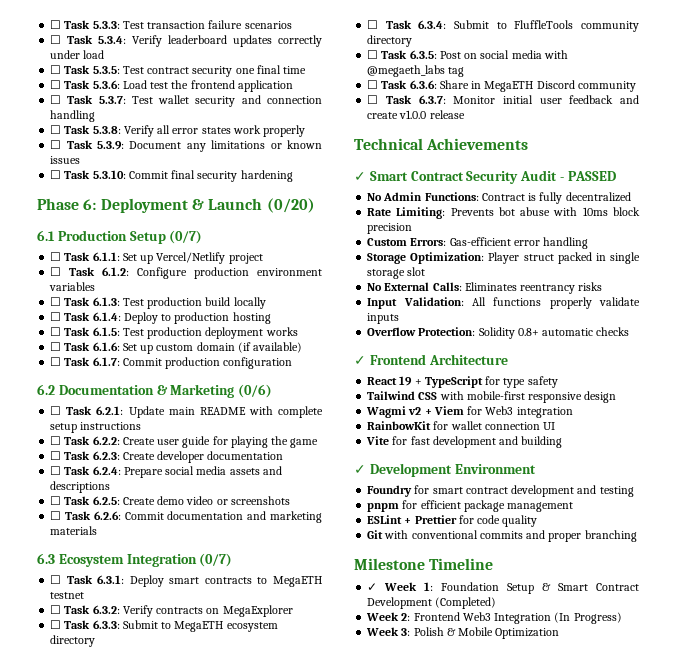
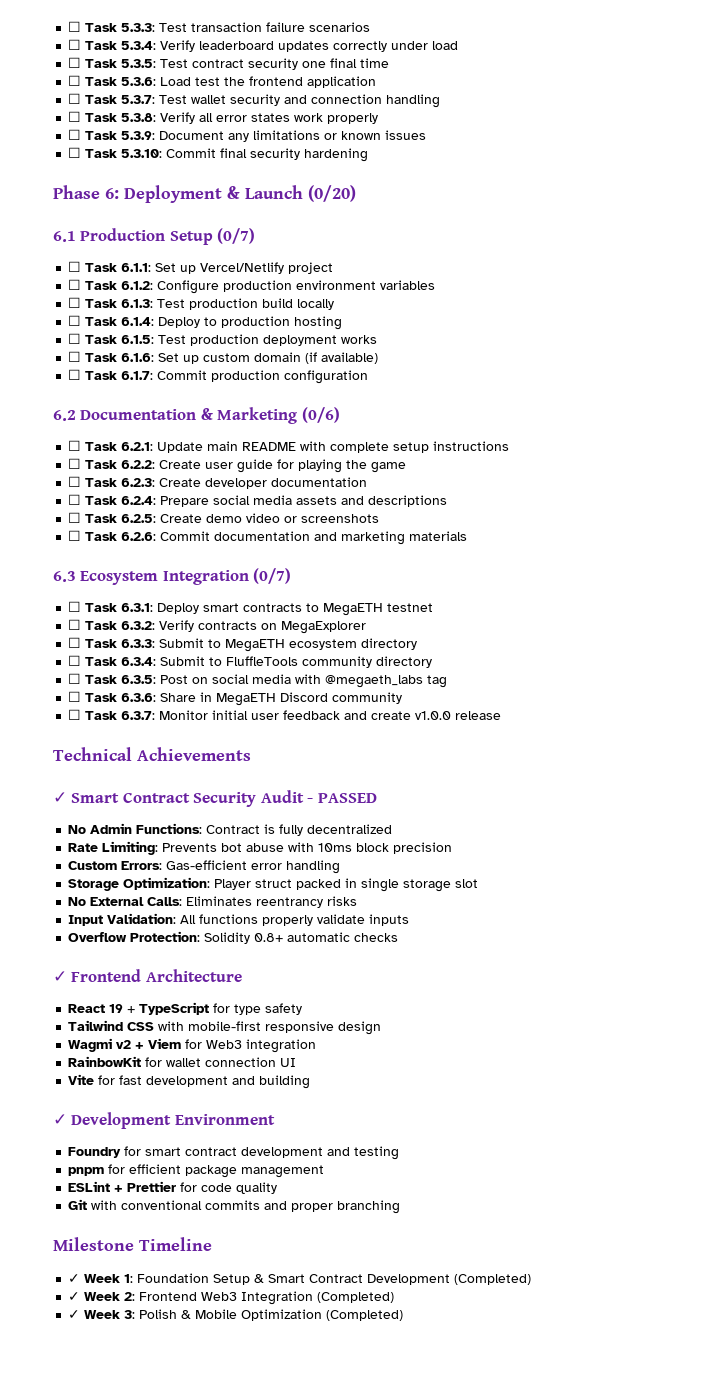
- Week 2: Frontend Web3 Integration (In Progress)
- Week 3: Polish & Mobile Optimization
+ ✓ Week 2: Frontend Web3 Integration (Completed)
+ ✓ Week 3: Polish & Mobile Optimization (Completed)

